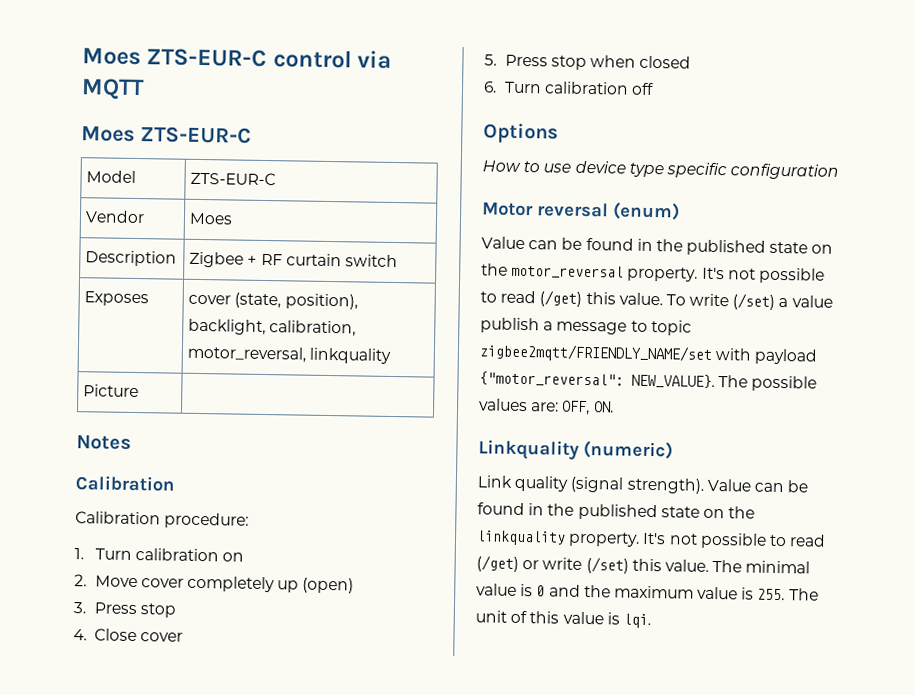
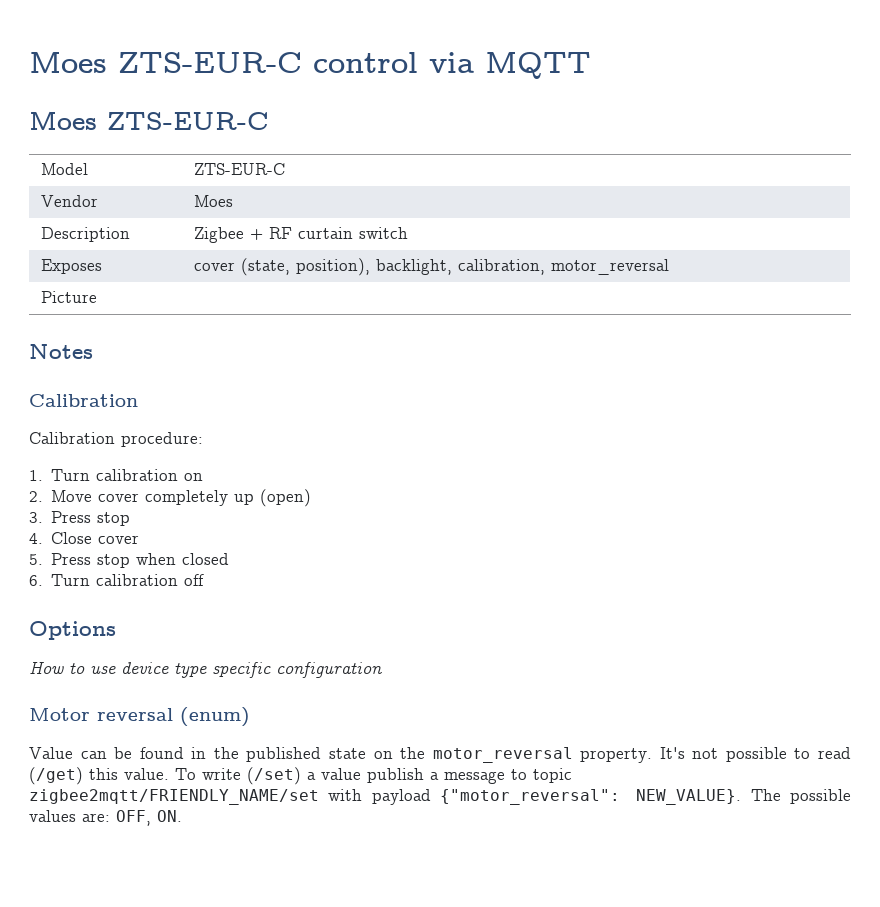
- Exposes | cover (state, position), backlight, calibration, motor_reversal, linkquality
+ Exposes | cover (state, position), backlight, calibration, motor_reversal
- Linkquality (numeric)
- Link quality (signal strength). Value can be found in the published state on the linkquality property. It's not possible to read (/get) or write (/set) this value. The minimal value is 0 and the maximum value is 255. The unit of this value is lqi.

